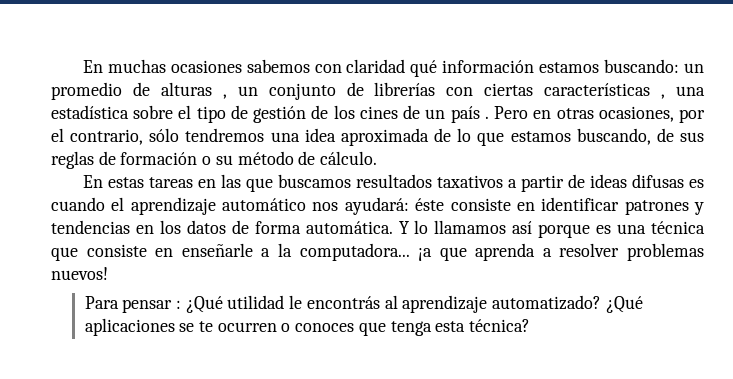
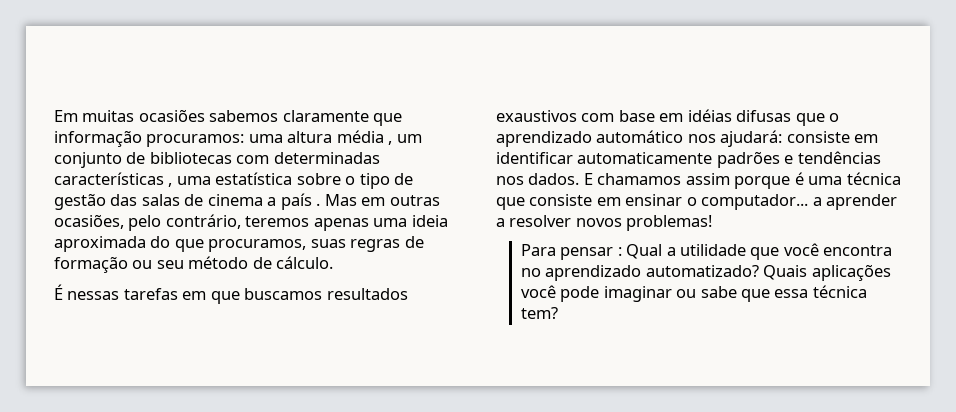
- En muchas ocasiones sabemos con claridad qué información estamos buscando: un promedio de alturas , un conjunto de librerías con ciertas características , una estadística sobre el tipo de gestión de los cines de un país . Pero en otras ocasiones, por el contrario, sólo tendremos una idea aproximada de lo que estamos buscando, de sus reglas de formación o su método de cálculo.
- En estas tareas en las que buscamos resultados taxativos a partir de ideas difusas es cuando el aprendizaje automático nos ayudará: éste consiste en identificar patrones y tendencias en los datos de forma automática. Y lo llamamos así porque es una técnica que consiste en enseñarle a la computadora... ¡a que aprenda a resolver problemas nuevos!
- Para pensar : ¿Qué utilidad le encontrás al aprendizaje automatizado? ¿Qué aplicaciones se te ocurren o conoces que tenga esta técnica?
+ Em muitas ocasiões sabemos claramente que informação procuramos: uma altura média , um conjunto de bibliotecas com determinadas características , uma estatística sobre o tipo de gestão das salas de cinema a país . Mas em outras ocasiões, pelo contrário, teremos apenas uma ideia aproximada do que procuramos, suas regras de formação ou seu método de cálculo.
+ É nessas tarefas em que buscamos resultados exaustivos com base em idéias difusas que o aprendizado automático nos ajudará: consiste em identificar automaticamente padrões e tendências nos dados. E chamamos assim porque é uma técnica que consiste em ensinar o computador... a aprender a resolver novos problemas!
+ Para pensar : Qual a utilidade que você encontra no aprendizado automatizado? Quais aplicações você pode imaginar ou sabe que essa técnica tem?

